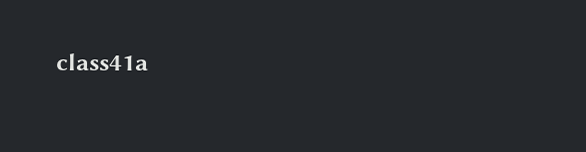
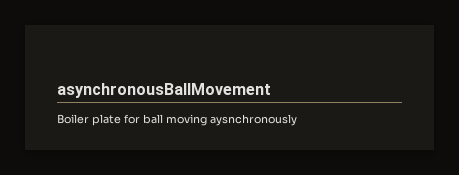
- class41a
+ asynchronousBallMovement
+ Boiler plate for ball moving aysnchronously

